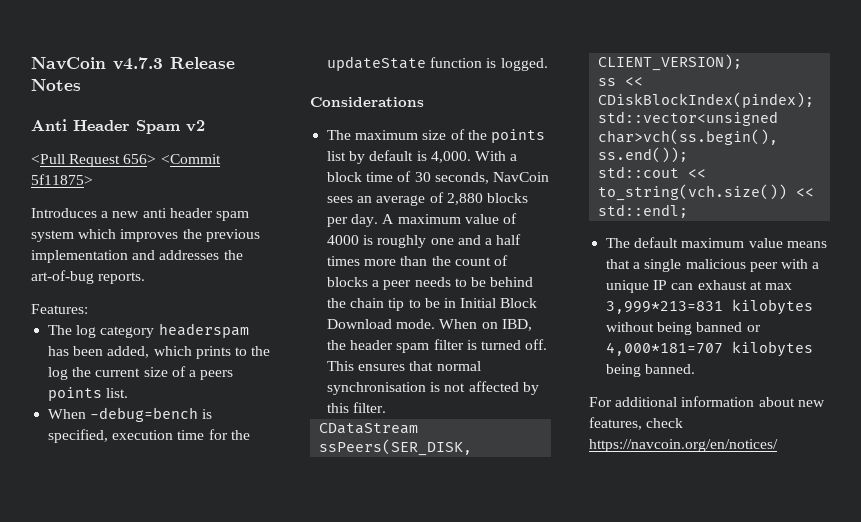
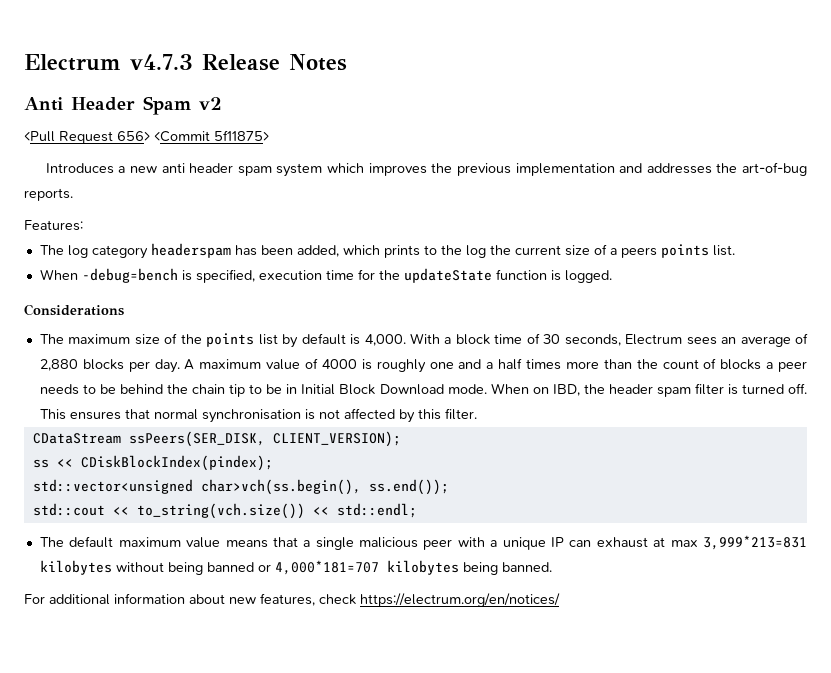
- NavCoin v4.7.3 Release Notes
+ Electrum v4.7.3 Release Notes
- With a block time of 30 seconds, NavCoin sees an average of 2,880 blocks per day.
+ With a block time of 30 seconds, Electrum sees an average of 2,880 blocks per day.
- For additional information about new features, check https://navcoin.org/en/notices/
+ For additional information about new features, check https://electrum.org/en/notices/

